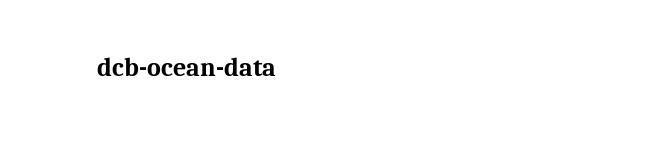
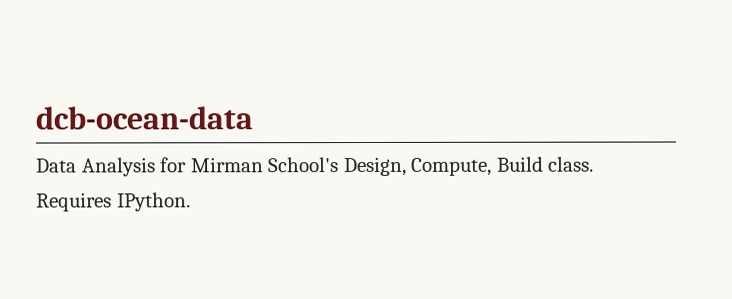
+ Data Analysis for Mirman School's Design, Compute, Build class.
+ Requires IPython.

